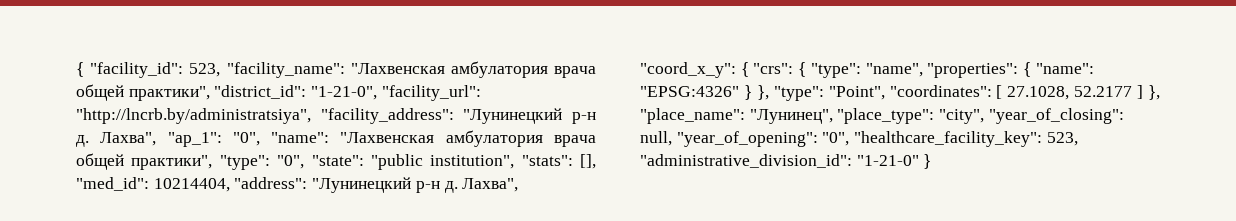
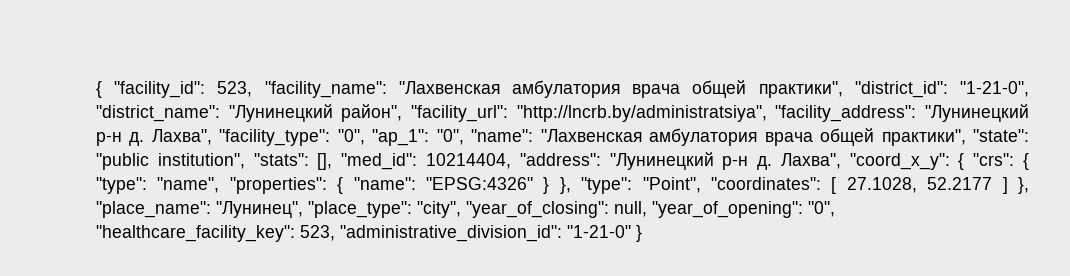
- { "facility_id": 523, "facility_name": "Лахвенская амбулатория врача общей практики", "district_id": "1-21-0", "facility_url": "http://lncrb.by/administratsiya", "facility_address": "Лунинецкий р-н д.
+ { "facility_id": 523, "facility_name": "Лахвенская амбулатория врача общей практики", "district_id": "1-21-0", "district_name": "Лунинецкий район", "facility_url": "http://lncrb.by/administratsiya", "facility_address": "Лунинецкий р-н д.
- Лахва", "ap_1": "0", "name": "Лахвенская амбулатория врача общей практики", "type": "0", "state": "public institution", "stats": [], "med_id": 10214404, "address": "Лунинецкий р-н д.
+ Лахва", "facility_type": "0", "ap_1": "0", "name": "Лахвенская амбулатория врача общей практики", "state": "public institution", "stats": [], "med_id": 10214404, "address": "Лунинецкий р-н д.

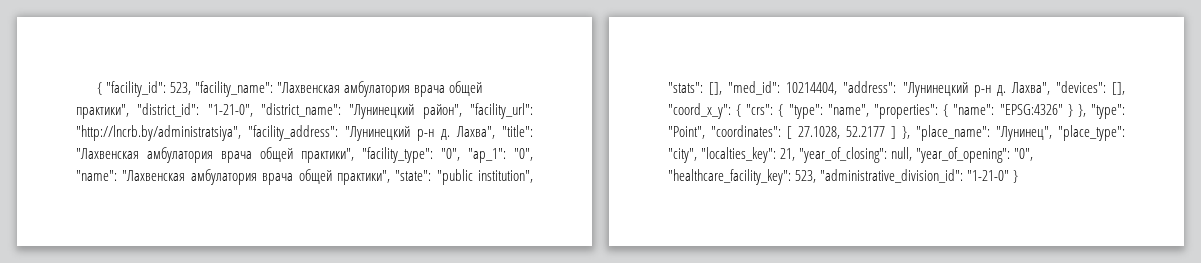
- Лахва", "facility_type": "0", "ap_1": "0", "name": "Лахвенская амбулатория врача общей практики", "state": "public institution", "stats": [], "med_id": 10214404, "address": "Лунинецкий р-н д.
+ Лахва", "title": "Лахвенская амбулатория врача общей практики", "facility_type": "0", "ap_1": "0", "name": "Лахвенская амбулатория врача общей практики", "state": "public institution", "stats": [], "med_id": 10214404, "address": "Лунинецкий р-н д.
- Лахва", "coord_x_y": { "crs": { "type": "name", "properties": { "name": "EPSG:4326" } }, "type": "Point", "coordinates": [ 27.1028, 52.2177 ] }, "place_name": "Лунинец", "place_type": "city", "year_of_closing": null, "year_of_opening": "0", "healthcare_facility_key": 523, "administrative_division_id": "1-21-0" }
+ Лахва", "devices": [], "coord_x_y": { "crs": { "type": "name", "properties": { "name": "EPSG:4326" } }, "type": "Point", "coordinates": [ 27.1028, 52.2177 ] }, "place_name": "Лунинец", "place_type": "city", "localties_key": 21, "year_of_closing": null, "year_of_opening": "0", "healthcare_facility_key": 523, "administrative_division_id": "1-21-0" }

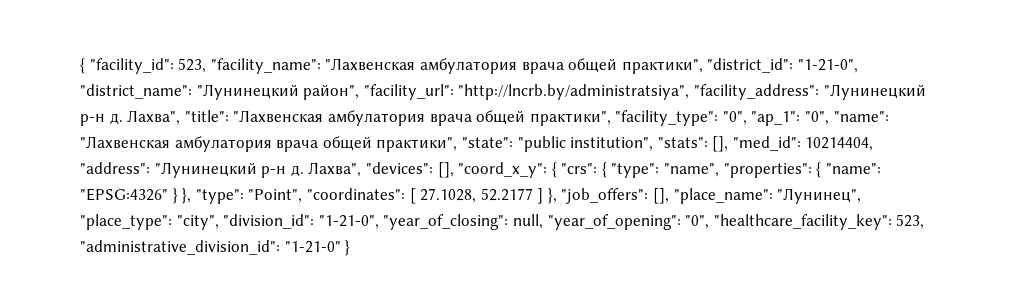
- Лахва", "devices": [], "coord_x_y": { "crs": { "type": "name", "properties": { "name": "EPSG:4326" } }, "type": "Point", "coordinates": [ 27.1028, 52.2177 ] }, "place_name": "Лунинец", "place_type": "city", "localties_key": 21, "year_of_closing": null, "year_of_opening": "0", "healthcare_facility_key": 523, "administrative_division_id": "1-21-0" }
+ Лахва", "devices": [], "coord_x_y": { "crs": { "type": "name", "properties": { "name": "EPSG:4326" } }, "type": "Point", "coordinates": [ 27.1028, 52.2177 ] }, "job_offers": [], "place_name": "Лунинец", "place_type": "city", "division_id": "1-21-0", "year_of_closing": null, "year_of_opening": "0", "healthcare_facility_key": 523, "administrative_division_id": "1-21-0" }

